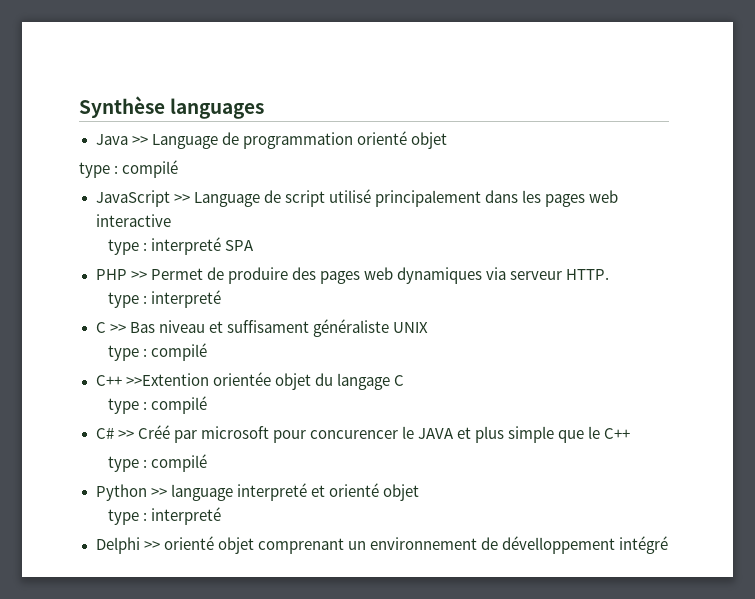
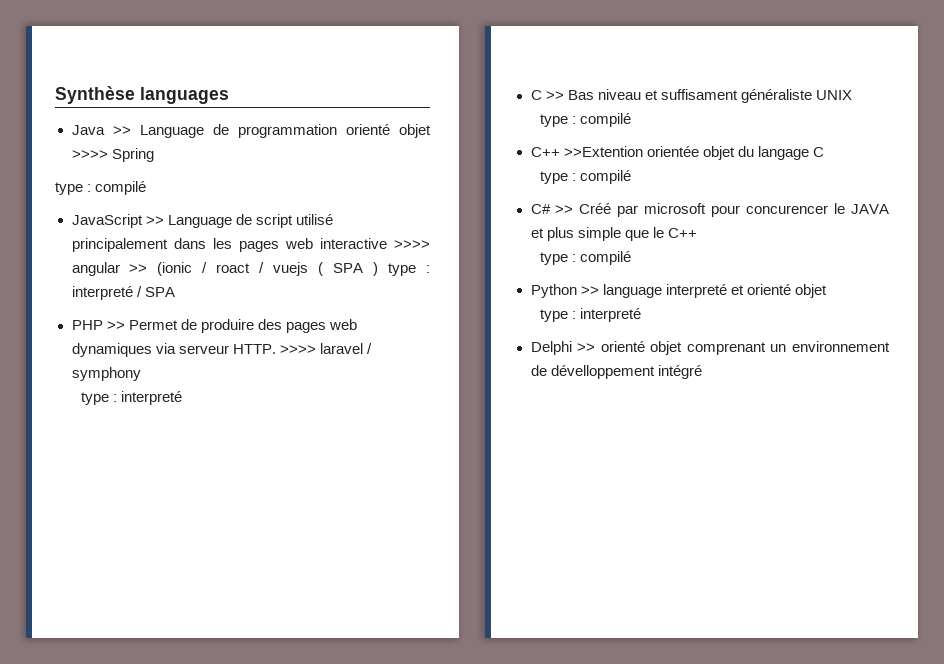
- Java >> Language de programmation orienté objet
+ Java >> Language de programmation orienté objet >>>> Spring
- JavaScript >> Language de script utilisé principalement dans les pages web interactive
- type : interpreté SPA
+ JavaScript >> Language de script utilisé principalement dans les pages web interactive >>>> angular >> (ionic / roact / vuejs ( SPA ) type : interpreté / SPA
+ >>>> laravel / symphony

